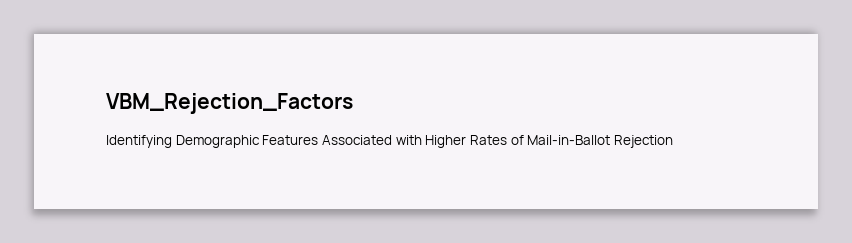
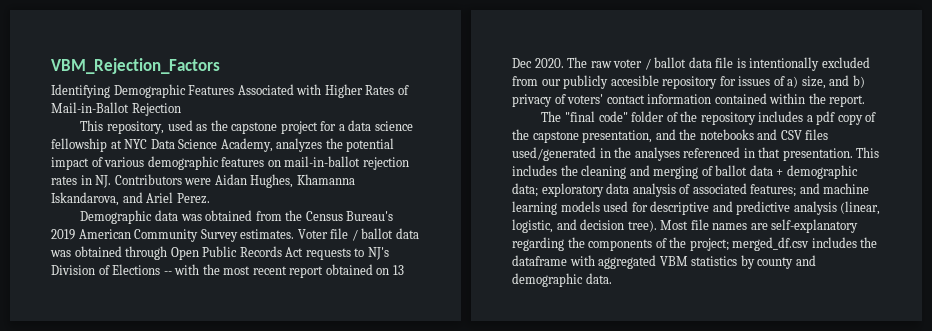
+ This repository, used as the capstone project for a data science fellowship at NYC Data Science Academy, analyzes the potential impact of various demographic features on mail-in-ballot rejection rates in NJ. Contributors were Aidan Hughes, Khamanna Iskandarova, and Ariel Perez.
+ Demographic data was obtained from the Census Bureau's 2019 American Community Survey estimates. Voter file / ballot data was obtained through Open Public Records Act requests to NJ's Division of Elections -- with the most recent report obtained on 13 Dec 2020. The raw voter / ballot data file is intentionally excluded from our publicly accesible repository for issues of a) size, and b) privacy of voters' contact information contained within the report.
+ The "final code" folder of the repository includes a pdf copy of the capstone presentation, and the notebooks and CSV files used/generated in the analyses referenced in that presentation. This includes the cleaning and merging of ballot data + demographic data; exploratory data analysis of associated features; and machine learning models used for descriptive and predictive analysis (linear, logistic, and decision tree). Most file names are self-explanatory regarding the components of the project; merged_df.csv includes the dataframe with aggregated VBM statistics by county and demographic data.

